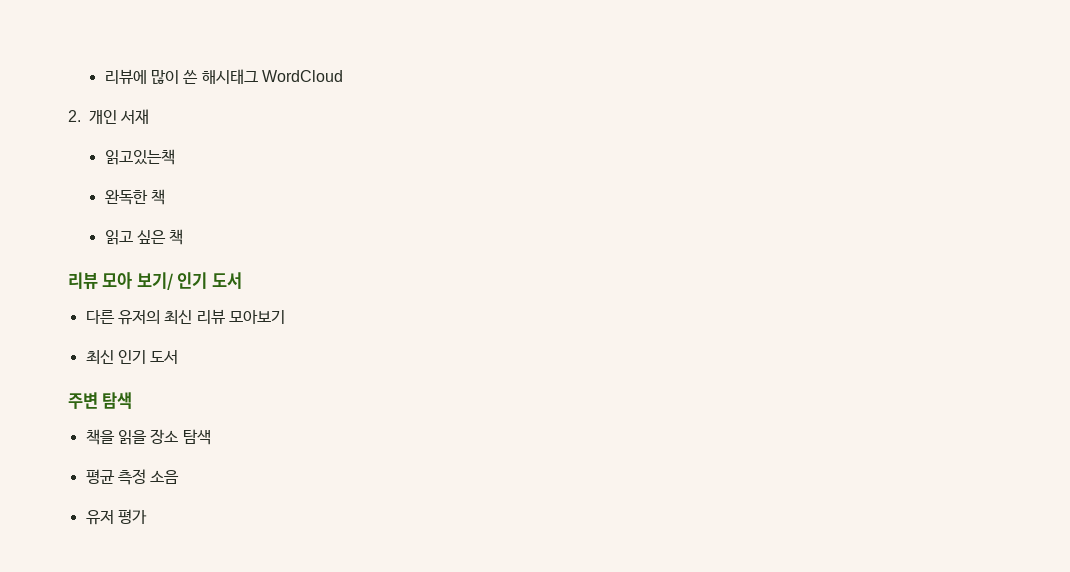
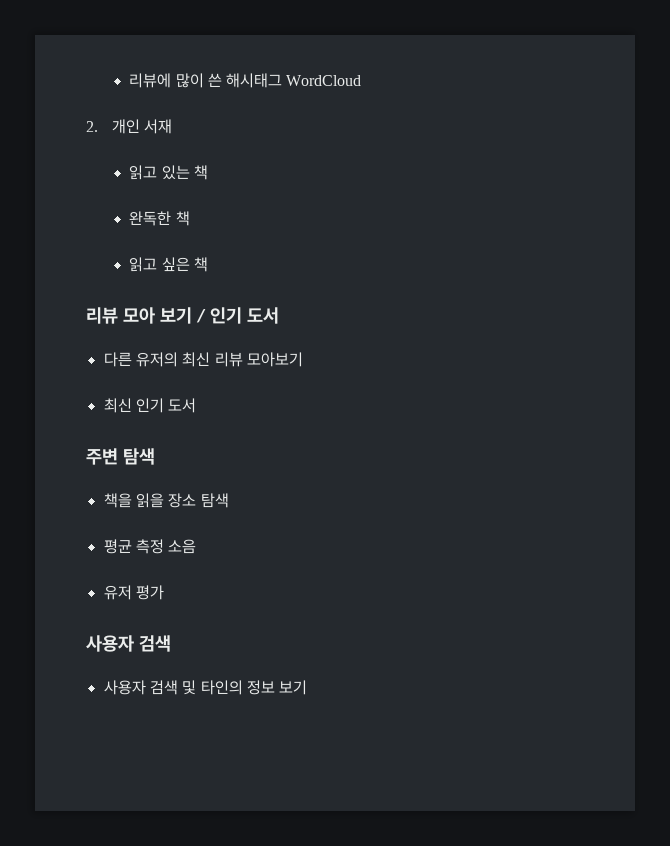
- 읽고있는책
+ 읽고 있는 책
- 리뷰 모아 보기/ 인기 도서
+ 리뷰 모아 보기 / 인기 도서
  유저 평가
+ 사용자 검색
+ 사용자 검색 및 타인의 정보 보기

